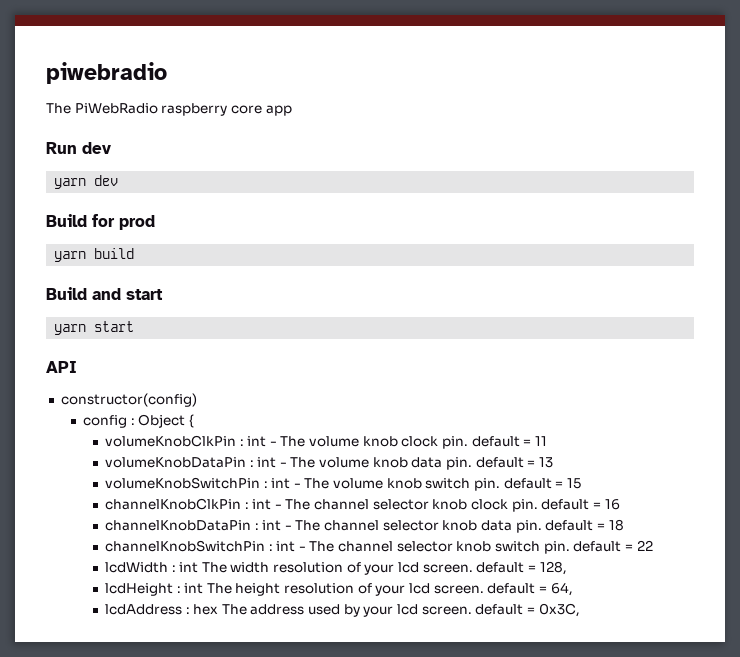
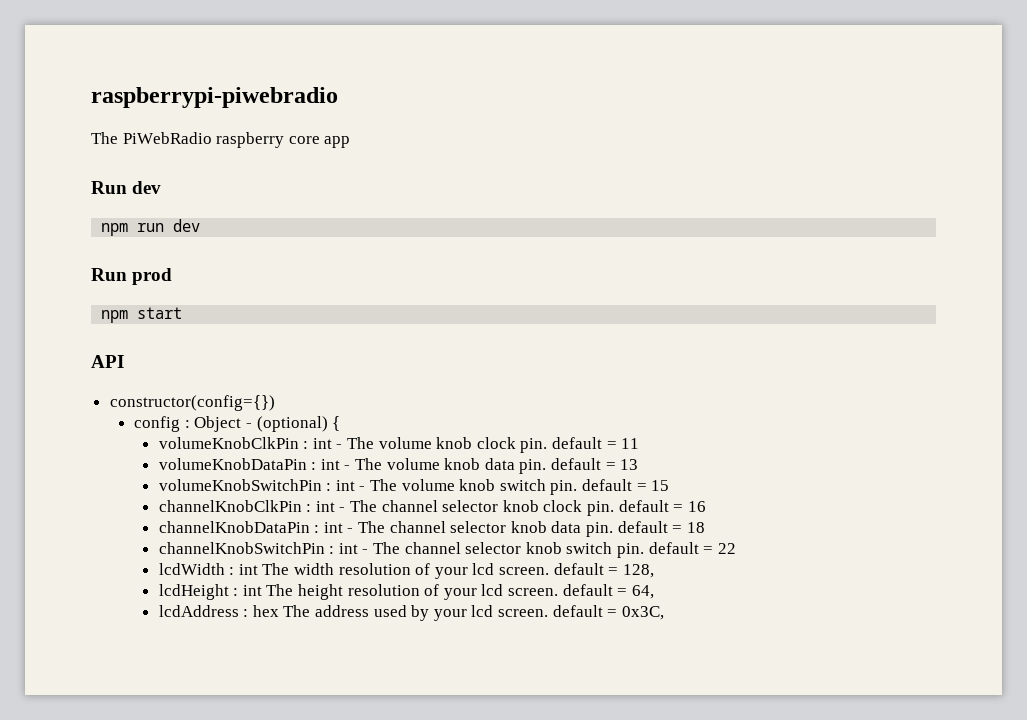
- piwebradio
+ raspberrypi-piwebradio
- yarn dev
- Build for prod
+ npm run dev
+ Run prod
- yarn build
- Build and start
- yarn start
+ npm start
- constructor(config)
+ constructor(config={})
- config : Object {
+ config : Object - (optional) {

